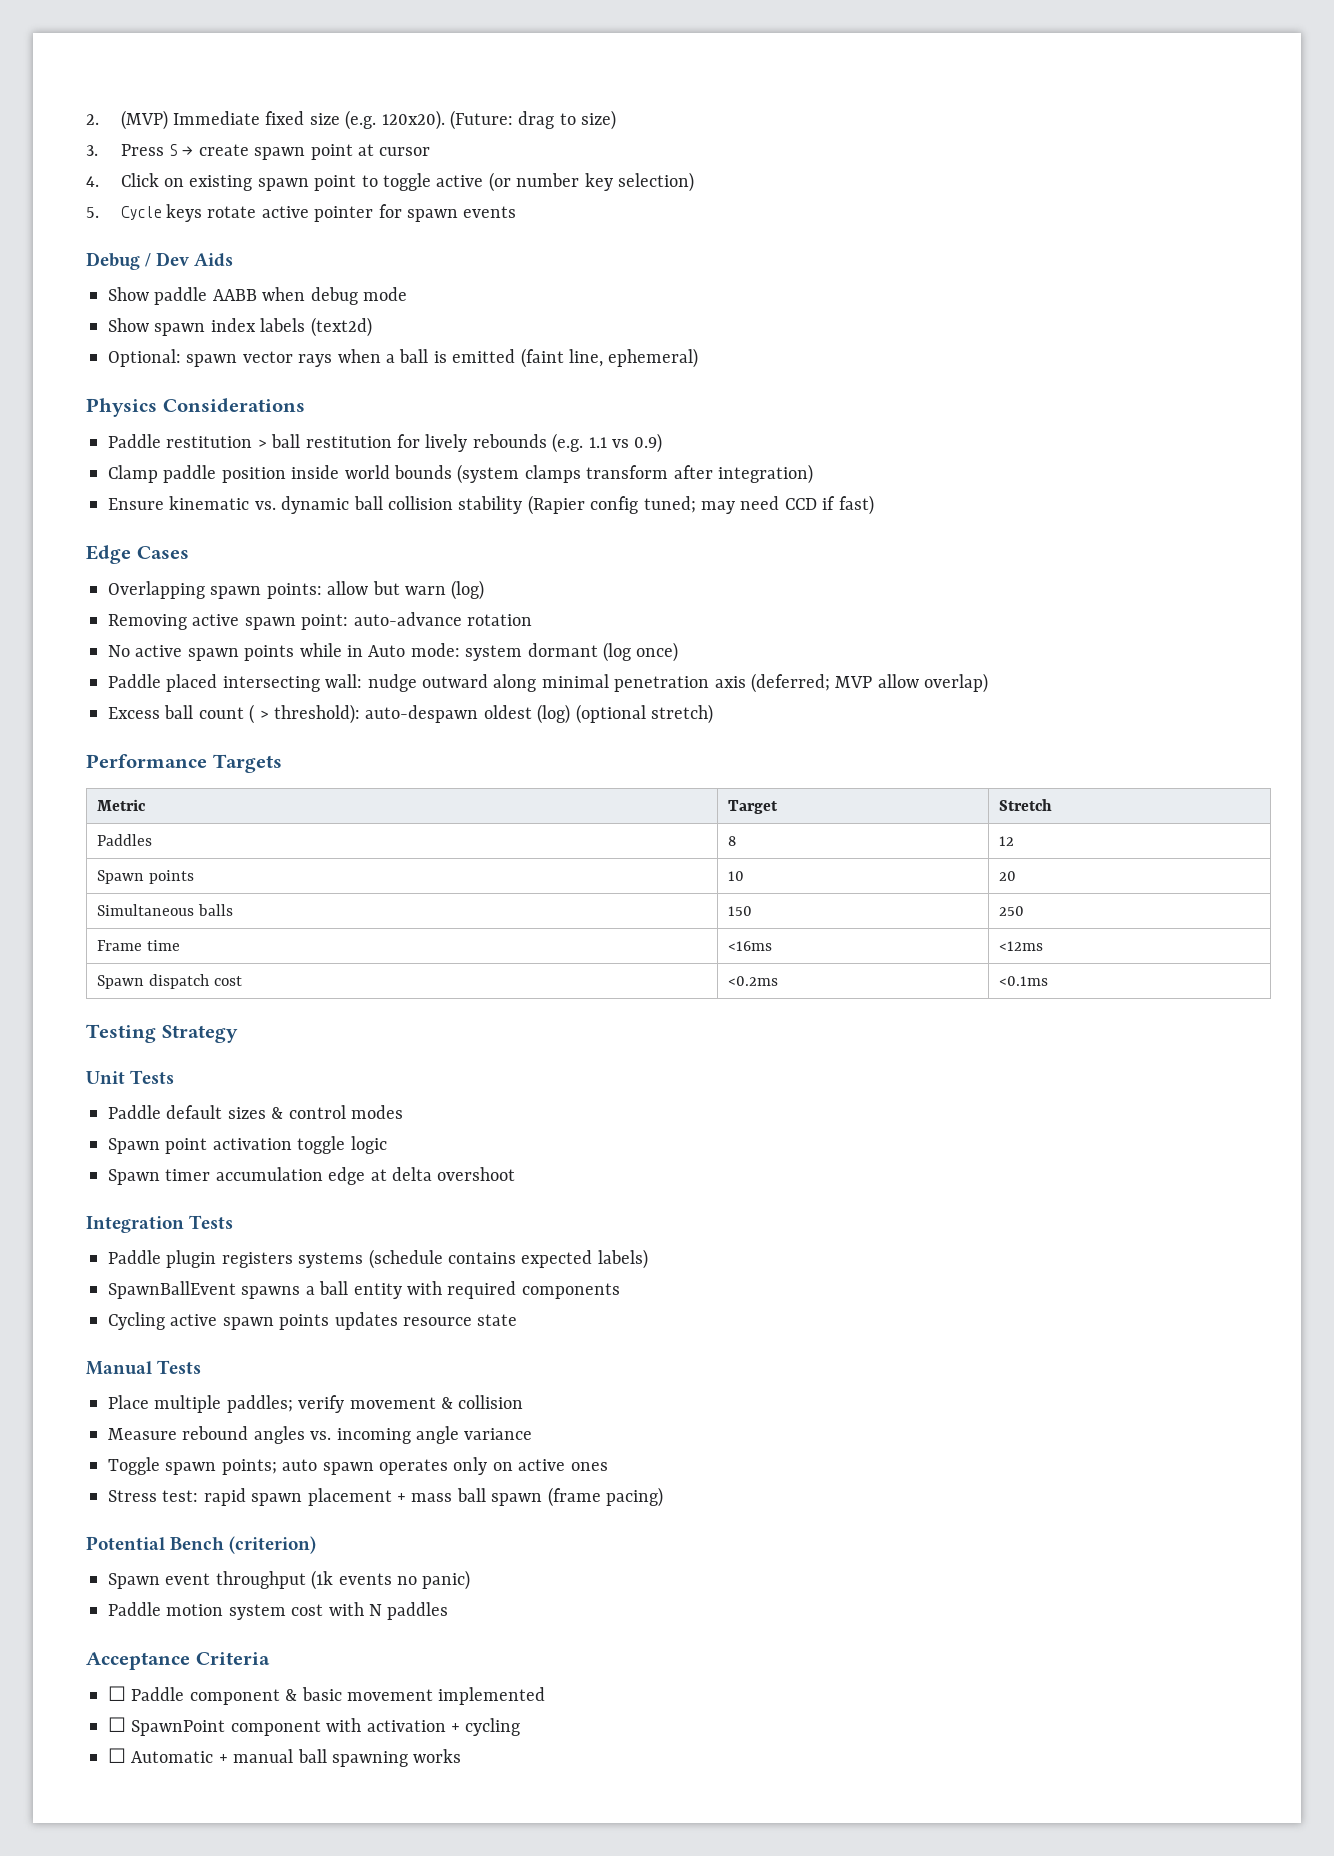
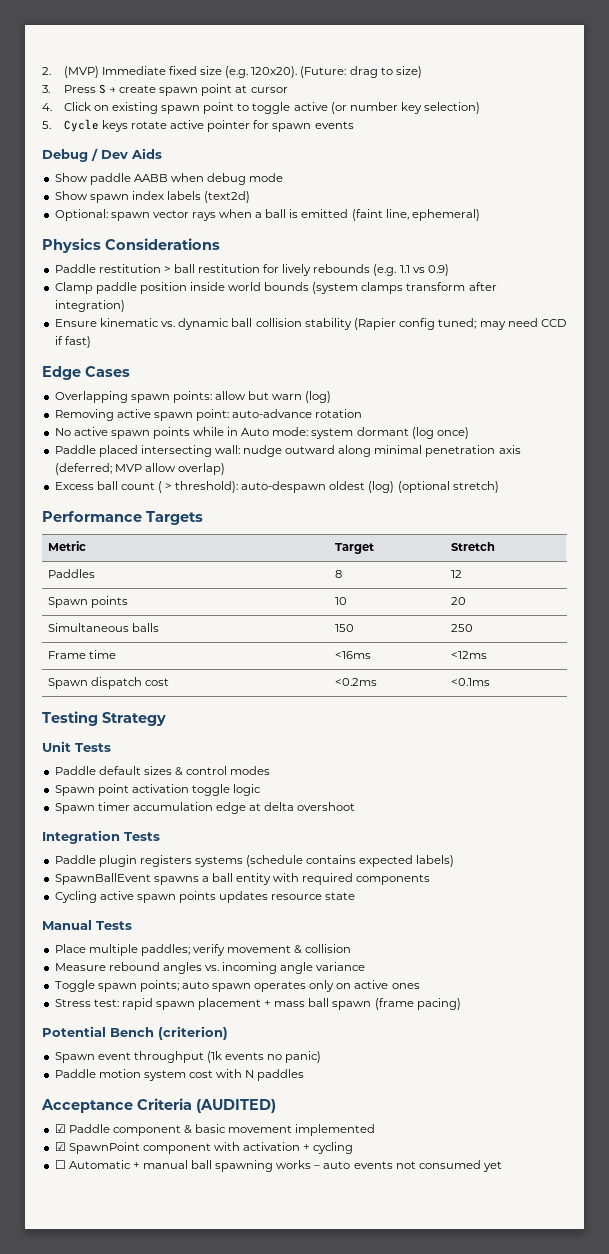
- Acceptance Criteria
- ☐ Paddle component & basic movement implemented
+ Acceptance Criteria (AUDITED)
+ ☑ Paddle component & basic movement implemented
- ☐ SpawnPoint component with activation + cycling
+ ☑ SpawnPoint component with activation + cycling
- ☐ Automatic + manual ball spawning works
+ ☐ Automatic + manual ball spawning works – auto events not consumed yet

